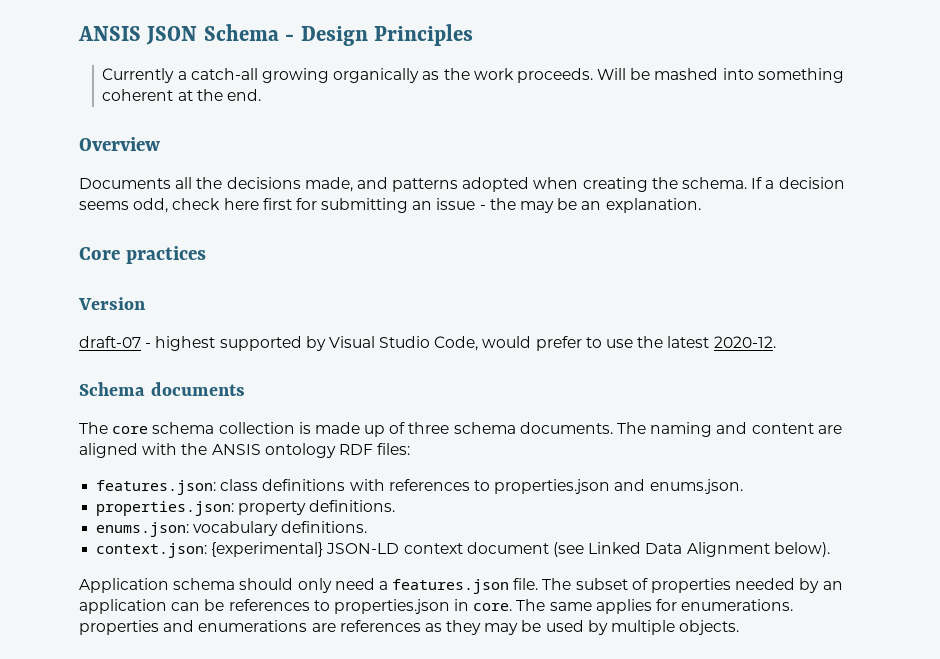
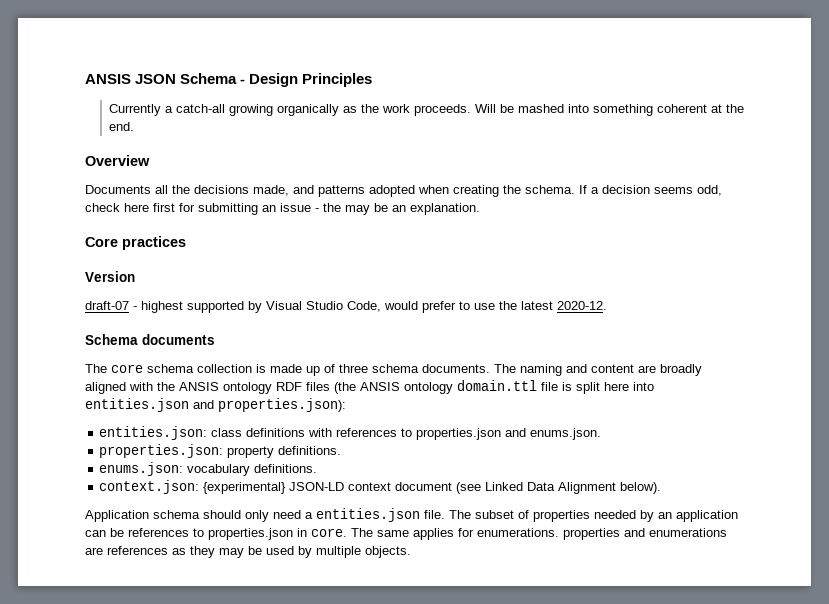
- The naming and content are aligned with the ANSIS ontology RDF files:
- features.json: class definitions with references to properties.json and enums.json.
+ The naming and content are broadly aligned with the ANSIS ontology RDF files (the ANSIS ontology domain.ttl file is split here into entities.json and properties.json):
+ entities.json: class definitions with references to properties.json and enums.json.
- Application schema should only need a features.json file.
+ Application schema should only need a entities.json file.

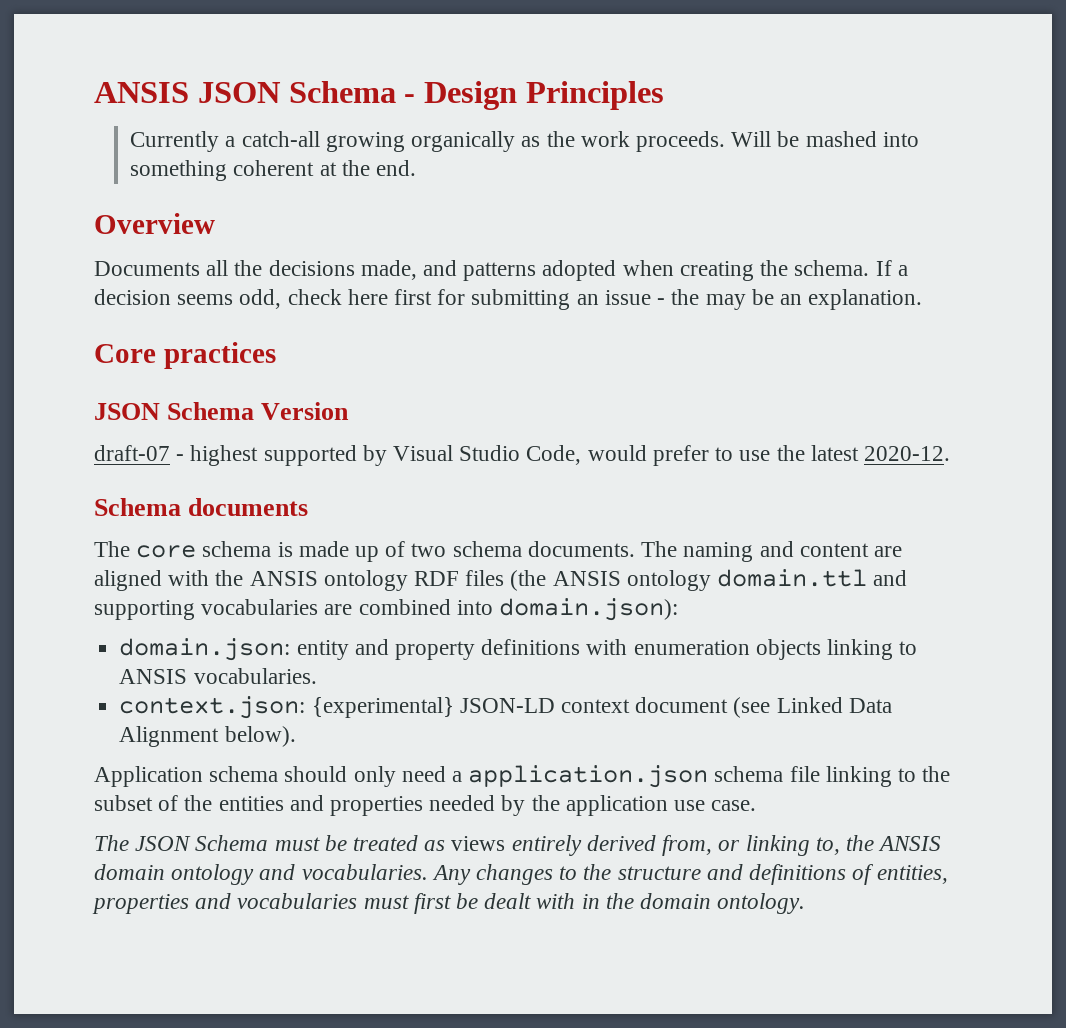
- Version
+ JSON Schema Version
- The core schema collection is made up of three schema documents.
+ The core schema is made up of two schema documents.
- The naming and content are broadly aligned with the ANSIS ontology RDF files (the ANSIS ontology domain.ttl file is split here into entities.json and properties.json):
- entities.json: class definitions with references to properties.json and enums.json.
- properties.json: property definitions.
- enums.json: vocabulary definitions.
+ The naming and content are aligned with the ANSIS ontology RDF files (the ANSIS ontology domain.ttl and supporting vocabularies are combined into domain.json):
+ domain.json: entity and property definitions with enumeration objects linking to ANSIS vocabularies.
- Application schema should only need a entities.json file. The subset of properties needed by an application can be references to properties.json in core. The same applies for enumerations. properties and enumerations are references as they may be used by multiple objects.
+ Application schema should only need a application.json schema file linking to the subset of the entities and properties needed by the application use case.
+ The JSON Schema must be treated as views entirely derived from, or linking to, the ANSIS domain ontology and vocabularies. Any changes to the structure and definitions of entities, properties and vocabularies must first be dealt with in the domain ontology.

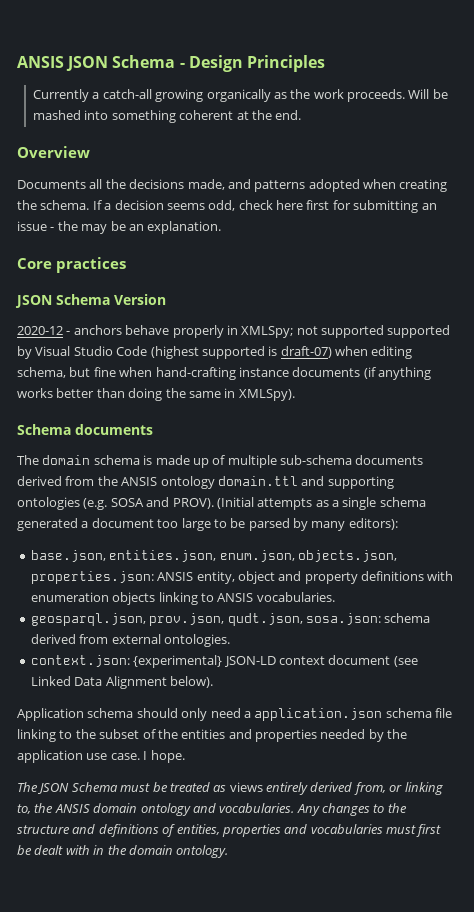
- draft-07 - highest supported by Visual Studio Code, would prefer to use the latest 2020-12.
+ 2020-12 - anchors behave properly in XMLSpy; not supported supported by Visual Studio Code (highest supported is draft-07) when editing schema, but fine when hand-crafting instance documents (if anything works better than doing the same in XMLSpy).
- The core schema is made up of two schema documents. The naming and content are aligned with the ANSIS ontology RDF files (the ANSIS ontology domain.ttl and supporting vocabularies are combined into domain.json):
- domain.json: entity and property definitions with enumeration objects linking to ANSIS vocabularies.
+ The domain schema is made up of multiple sub-schema documents derived from the ANSIS ontology domain.ttl and supporting ontologies (e.g. SOSA and PROV). (Initial attempts as a single schema generated a document too large to be parsed by many editors):
+ base.json, entities.json, enum.json, objects.json, properties.json: ANSIS entity, object and property definitions with enumeration objects linking to ANSIS vocabularies.
+ geosparql.json, prov.json, qudt.json, sosa.json: schema derived from external ontologies.
+ I hope.

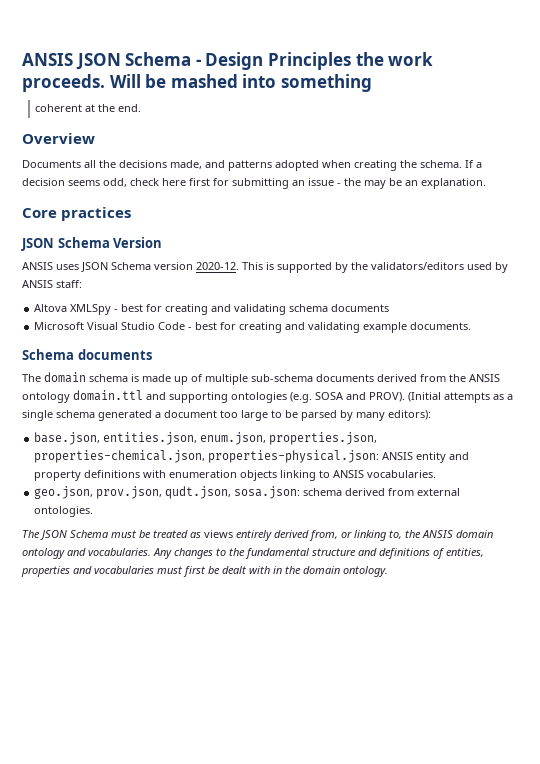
- ANSIS JSON Schema - Design Principles
- Currently a catch-all growing organically as the work proceeds.
+ ANSIS JSON Schema - Design Principles the work proceeds.
- Will be mashed into something coherent at the end.
+ Will be mashed into something
+ coherent at the end.
- 2020-12 - anchors behave properly in XMLSpy; not supported supported by Visual Studio Code (highest supported is draft-07) when editing schema, but fine when hand-crafting instance documents (if anything works better than doing the same in XMLSpy).
+ ANSIS uses JSON Schema version 2020-12. This is supported by the validators/editors used by ANSIS staff:
+ Altova XMLSpy - best for creating and validating schema documents
+ Microsoft Visual Studio Code - best for creating and validating example documents.
- base.json, entities.json, enum.json, objects.json, properties.json: ANSIS entity, object and property definitions with enumeration objects linking to ANSIS vocabularies.
+ base.json, entities.json, enum.json, properties.json, properties-chemical.json, properties-physical.json: ANSIS entity and property definitions with enumeration objects linking to ANSIS vocabularies.
- geosparql.json, prov.json, qudt.json, sosa.json: schema derived from external ontologies.
+ geo.json, prov.json, qudt.json, sosa.json: schema derived from external ontologies.
- context.json: {experimental} JSON-LD context document (see Linked Data Alignment below).
- Application schema should only need a application.json schema file linking to the subset of the entities and properties needed by the application use case. I hope.
- Any changes to the structure and definitions of entities, properties and vocabularies must first be dealt with in the domain ontology.
+ Any changes to the fundamental structure and definitions of entities, properties and vocabularies must first be dealt with in the domain ontology.

